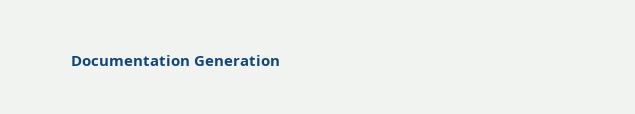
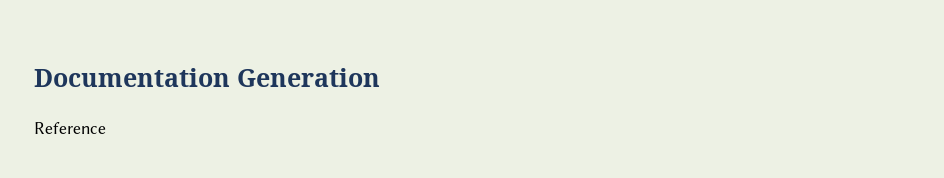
+ Reference

